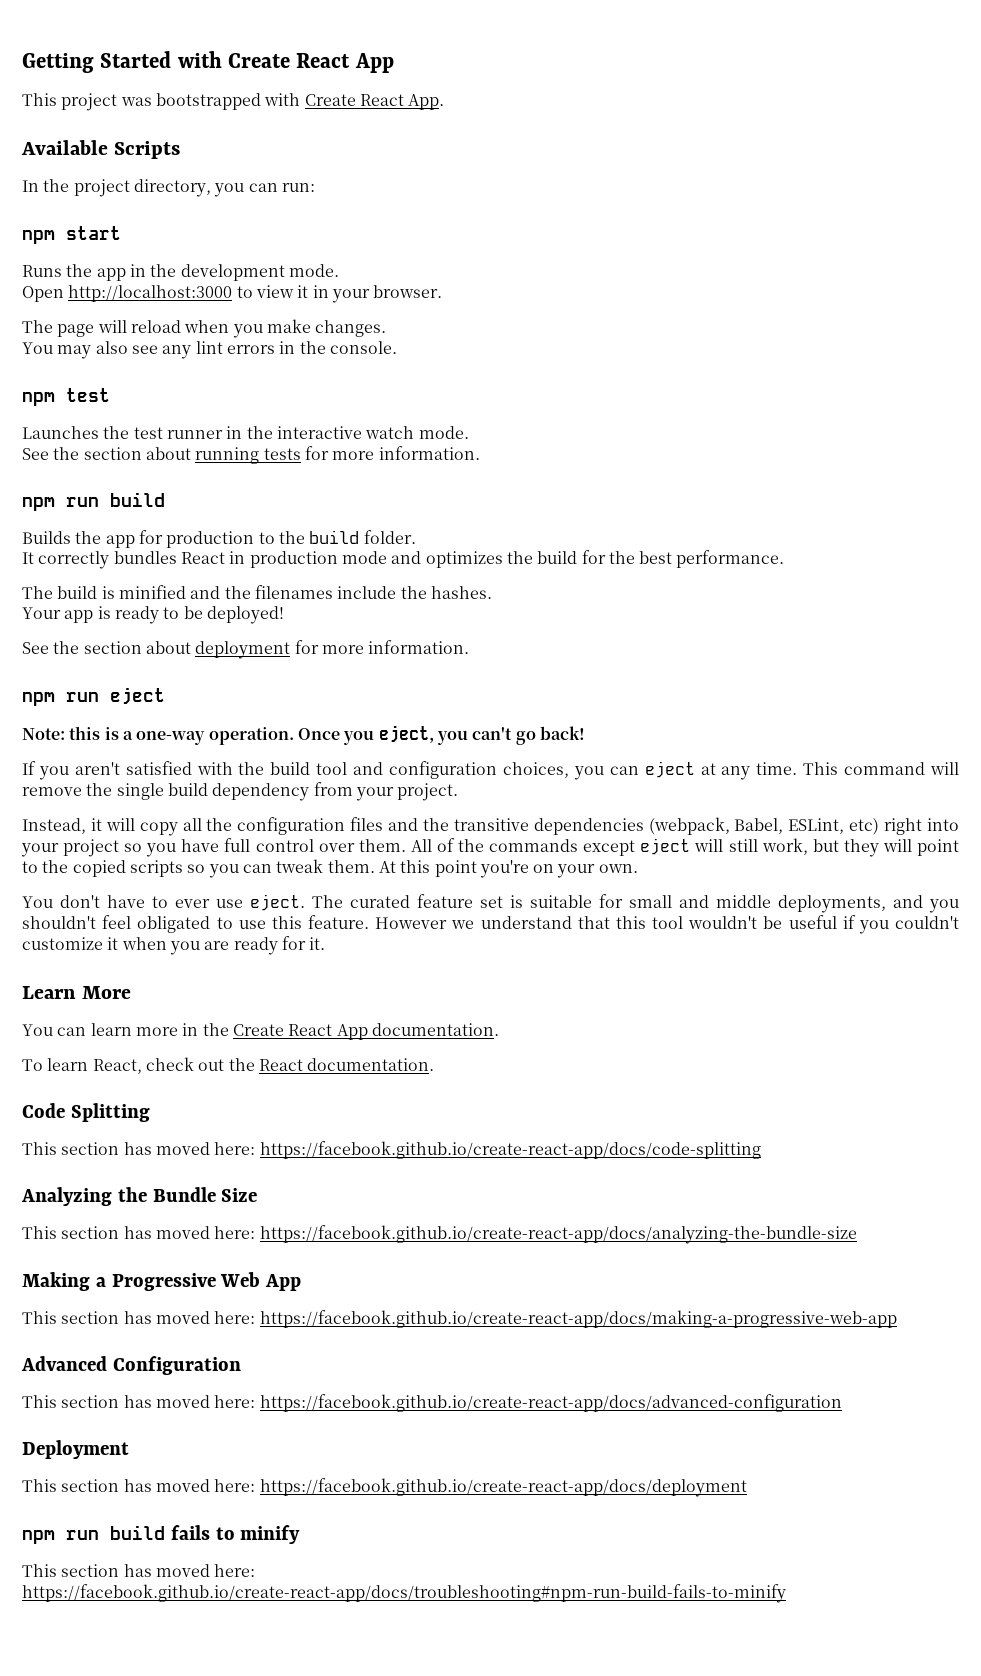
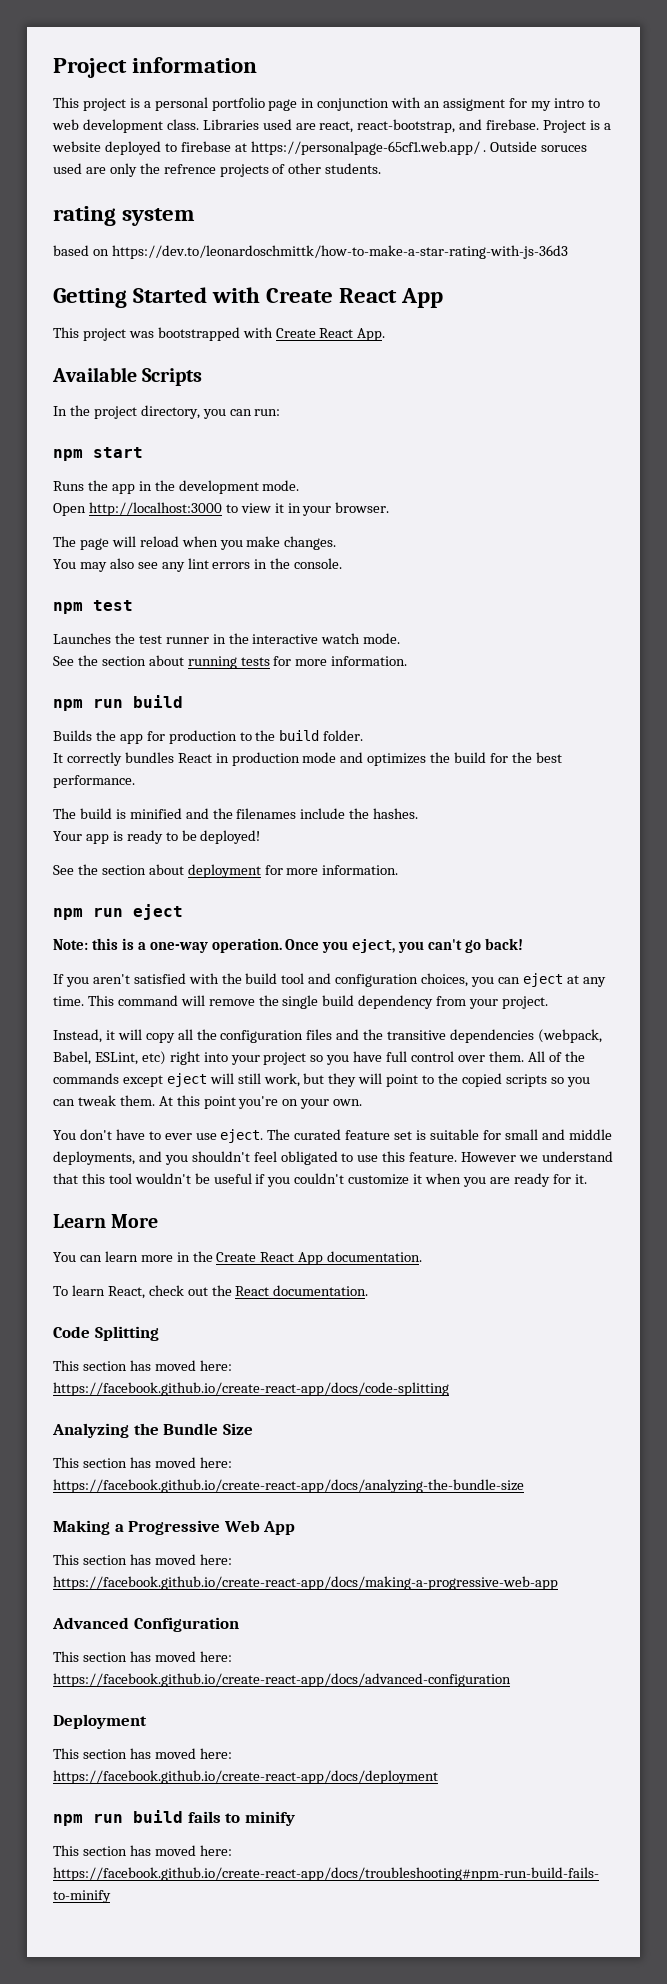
+ Project information
+ This project is a personal portfolio page in conjunction with an assigment for my intro to web development class. Libraries used are react, react-bootstrap, and firebase. Project is a website deployed to firebase at https://personalpage-65cf1.web.app/ . Outside soruces used are only the refrence projects of other students.
+ rating system
+ based on https://dev.to/leonardoschmittk/how-to-make-a-star-rating-with-js-36d3

